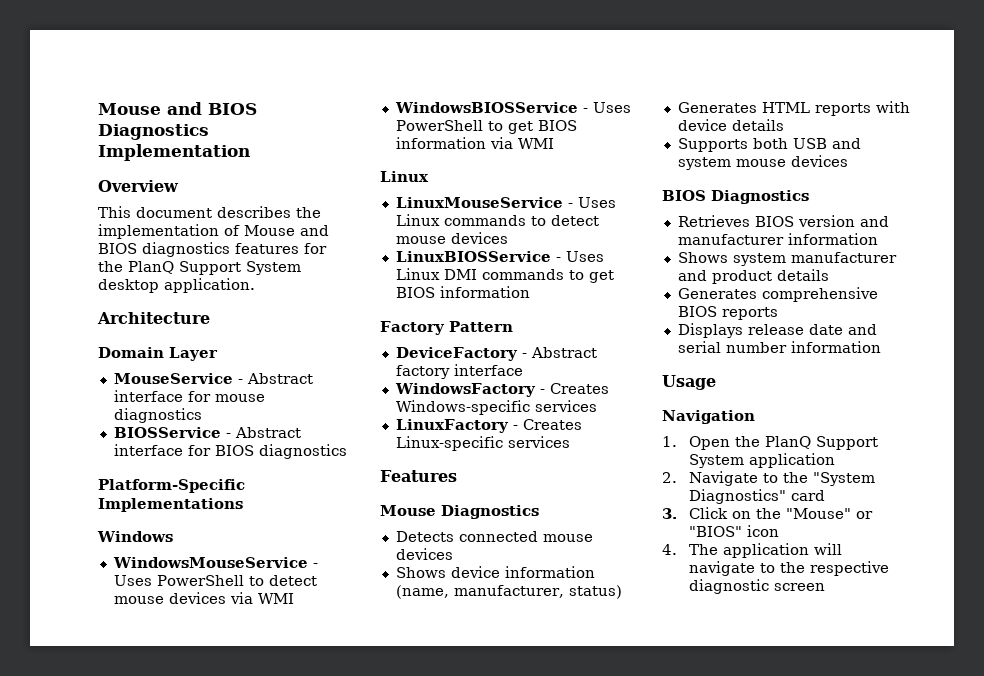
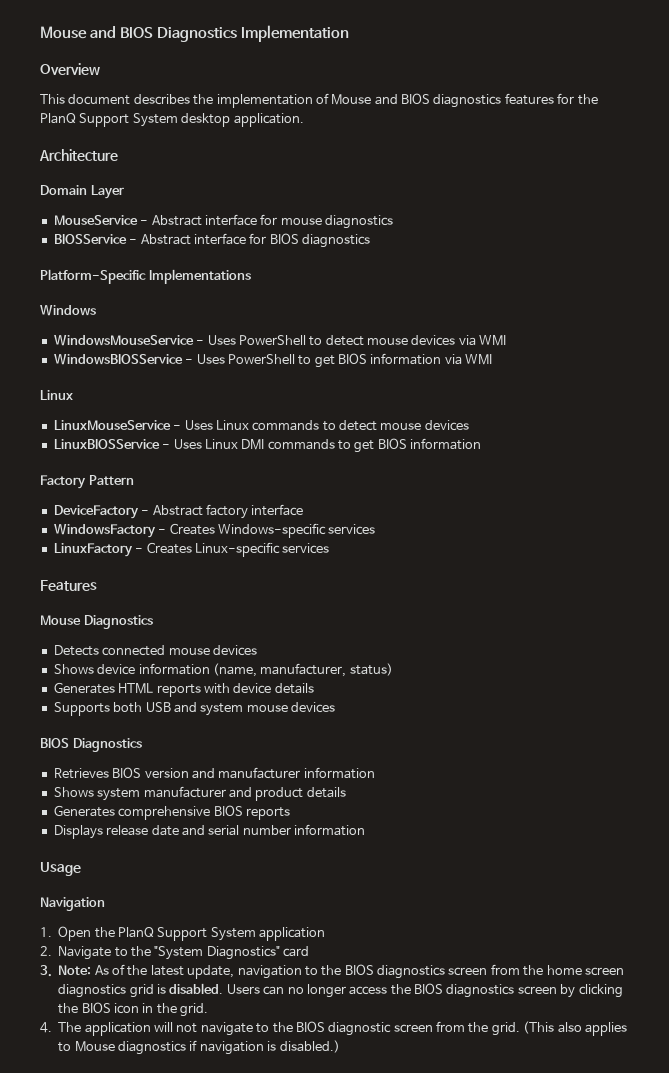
- 3. Click on the "Mouse" or "BIOS" icon
+ 3. Note: As of the latest update, navigation to the BIOS diagnostics screen from the home screen diagnostics grid is disabled. Users can no longer access the BIOS diagnostics screen by clicking the BIOS icon in the grid.
- 4. The application will navigate to the respective diagnostic screen
+ 4. The application will not navigate to the BIOS diagnostic screen from the grid. (This also applies to Mouse diagnostics if navigation is disabled.)

